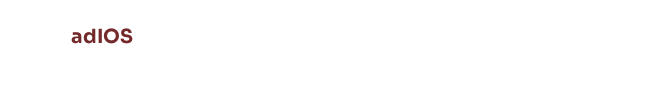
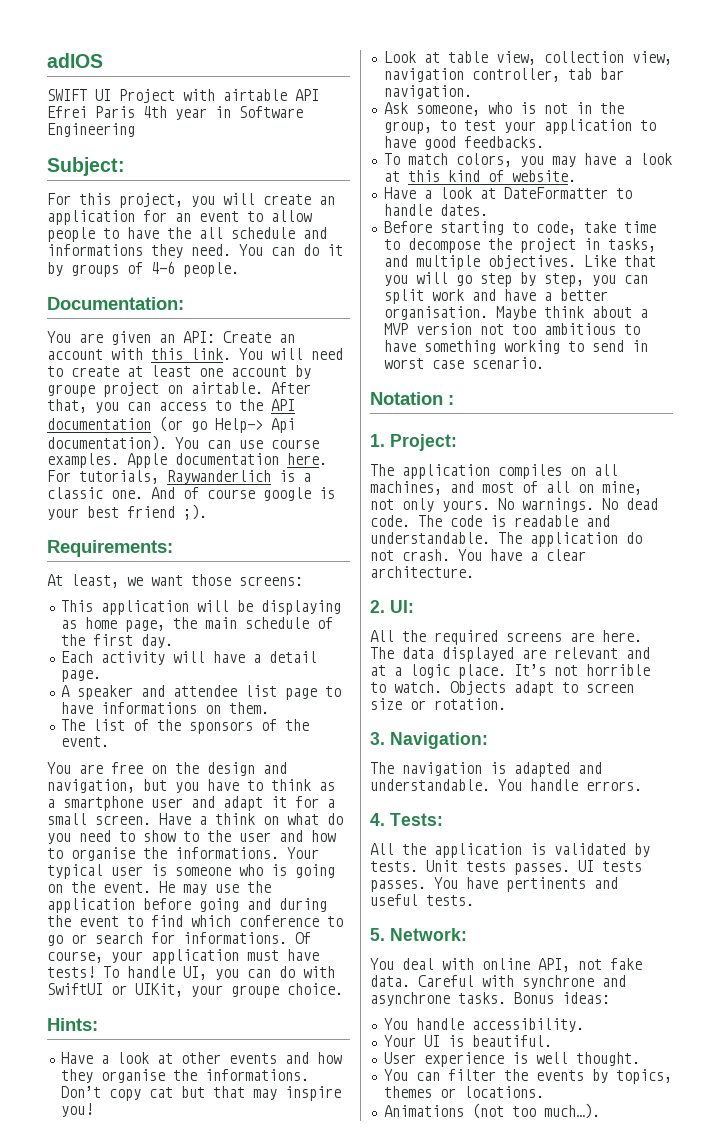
+ SWIFT UI Project with airtable API Efrei Paris 4th year in Software Engineering
+ Subject:
+ For this project, you will create an application for an event to allow people to have the all schedule and informations they need. You can do it by groups of 4-6 people.
+ Documentation:
+ You are given an API: Create an account with this link. You will need to create at least one account by groupe project on airtable. After that, you can access to the API documentation (or go Help-> Api documentation). You can use course examples. Apple documentation here. For tutorials, Raywanderlich is a classic one. And of course google is your best friend ;).
+ Requirements:
+ At least, we want those screens:
+ This application will be displaying as home page, the main schedule of the first day.
+ Each activity will have a detail page.
+ A speaker and attendee list page to have informations on them.
+ The list of the sponsors of the event.
+ You are free on the design and navigation, but you have to think as a smartphone user and adapt it for a small screen. Have a think on what do you need to show to the user and how to organise the informations. Your typical user is someone who is going on the event. He may use the application before going and during the event to find which conference to go or search for informations. Of course, your application must have tests! To handle UI, you can do with SwiftUI or UIKit, your groupe choice.
+ Hints:
+ Have a look at other events and how they organise the informations. Don’t copy cat but that may inspire you!
+ Look at table view, collection view, navigation controller, tab bar navigation.
+ Ask someone, who is not in the group, to test your application to have good feedbacks.
+ To match colors, you may have a look at this kind of website.
+ Have a look at DateFormatter to handle dates.
+ Before starting to code, take time to decompose the project in tasks, and multiple objectives. Like that you will go step by step, you can split work and have a better organisation. Maybe think about a MVP version not too ambitious to have something working to send in worst case scenario.
+ Notation :
+ 1. Project:
+ The application compiles on all machines, and most of all on mine, not only yours. No warnings. No dead code. The code is readable and understandable. The application do not crash. You have a clear architecture.
+ 2. UI:
+ All the required screens are here. The data displayed are relevant and at a logic place. It’s not horrible to watch. Objects adapt to screen size or rotation.
+ 3. Navigation:
+ The navigation is adapted and understandable. You handle errors.
+ 4. Tests:
+ All the application is validated by tests. Unit tests passes. UI tests passes. You have pertinents and useful tests.
+ 5. Network:
+ You deal with online API, not fake data. Careful with synchrone and asynchrone tasks. Bonus ideas:
+ You handle accessibility.
+ Your UI is beautiful.
+ User experience is well thought.
+ You can filter the events by topics, themes or locations.
+ Animations (not too much…).

